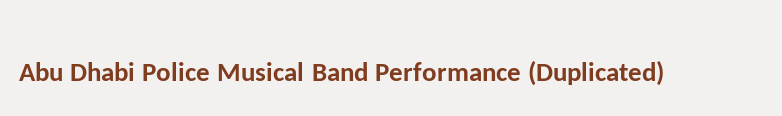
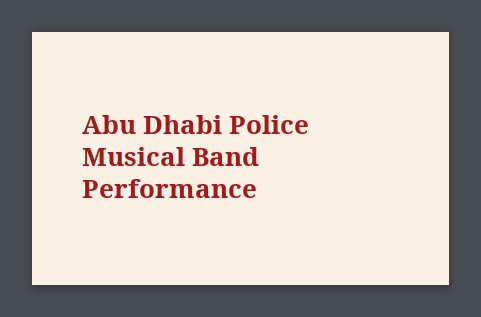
- Abu Dhabi Police Musical Band Performance (Duplicated)
+ Abu Dhabi Police Musical Band Performance

